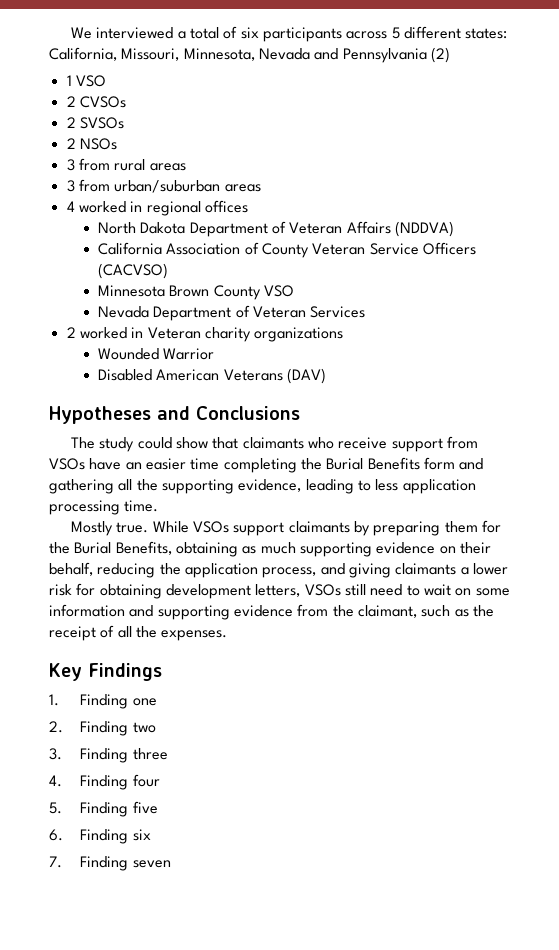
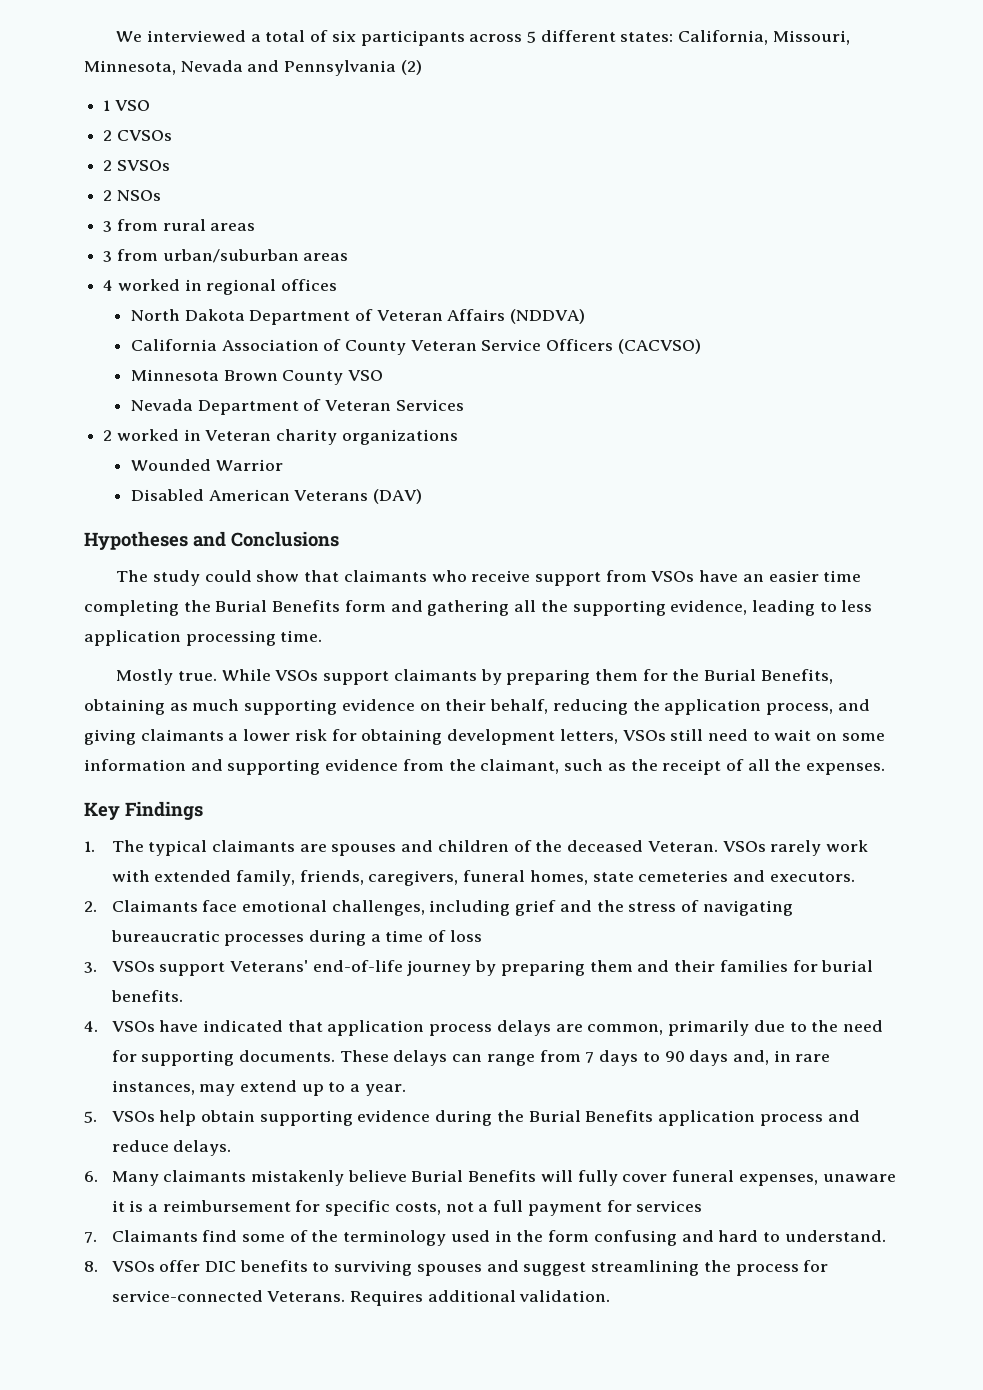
- 1. Finding one
- 2. Finding two
- 3. Finding three
- 4. Finding four
- 5. Finding five
- 6. Finding six
- 7. Finding seven
+ 1. The typical claimants are spouses and children of the deceased Veteran. VSOs rarely work with extended family, friends, caregivers, funeral homes, state cemeteries and executors.
+ 2. Claimants face emotional challenges, including grief and the stress of navigating bureaucratic processes during a time of loss
+ 3. VSOs support Veterans' end-of-life journey by preparing them and their families for burial benefits.
+ 4. VSOs have indicated that application process delays are common, primarily due to the need for supporting documents. These delays can range from 7 days to 90 days and, in rare instances, may extend up to a year.
+ 5. VSOs help obtain supporting evidence during the Burial Benefits application process and reduce delays.
+ 6. Many claimants mistakenly believe Burial Benefits will fully cover funeral expenses, unaware it is a reimbursement for specific costs, not a full payment for services
+ 7. Claimants find some of the terminology used in the form confusing and hard to understand.
+ 8. VSOs offer DIC benefits to surviving spouses and suggest streamlining the process for service-connected Veterans. Requires additional validation.

